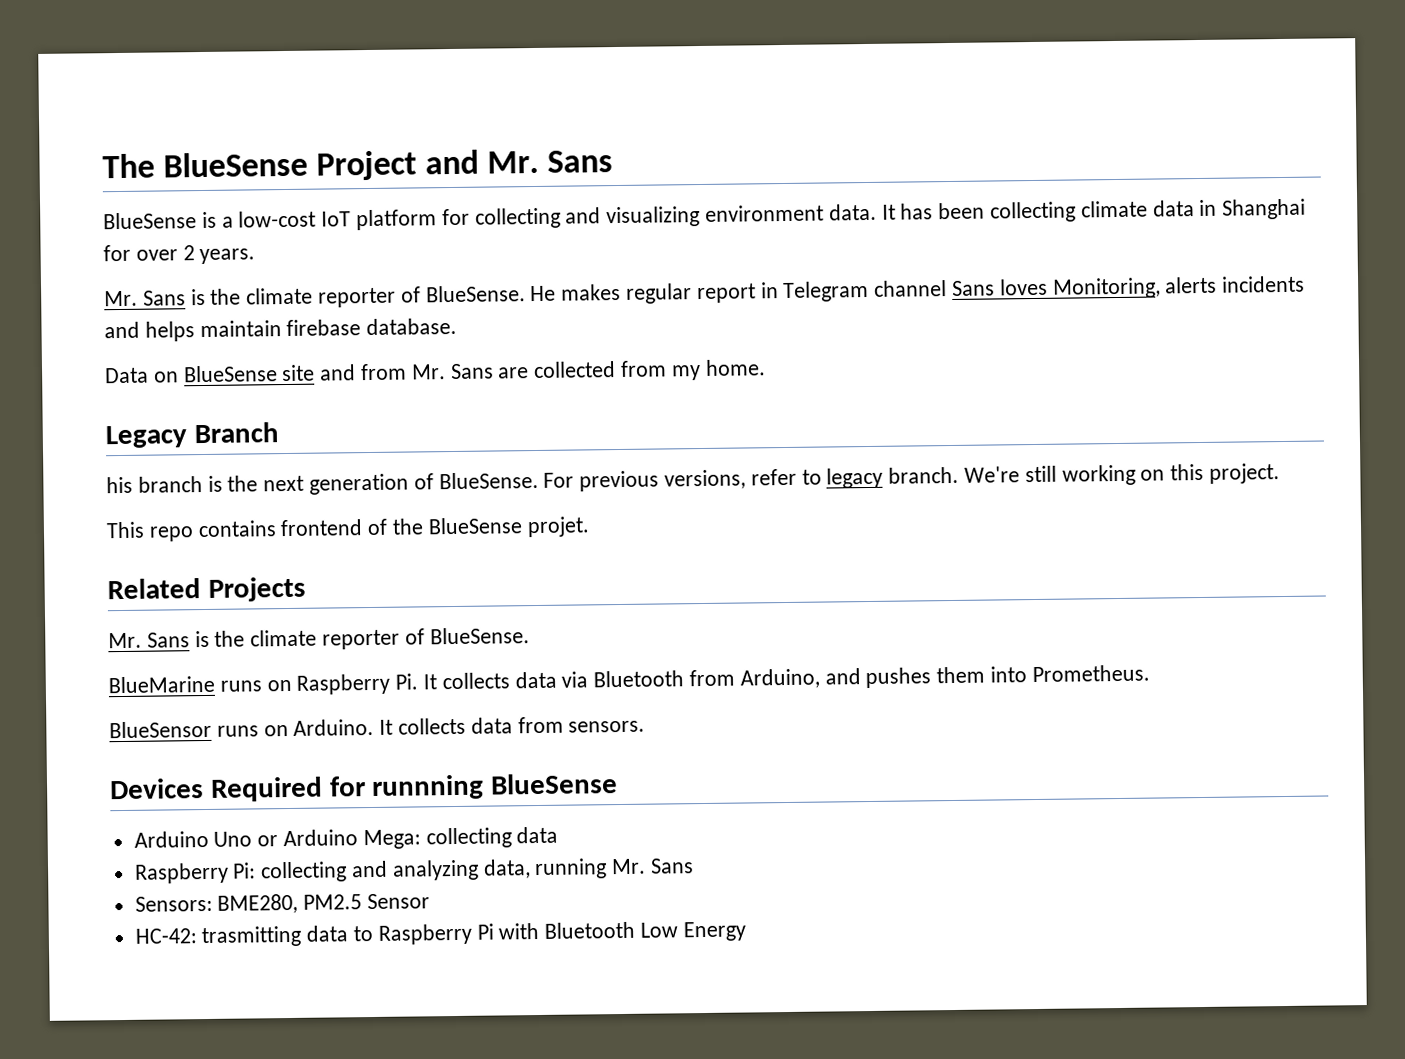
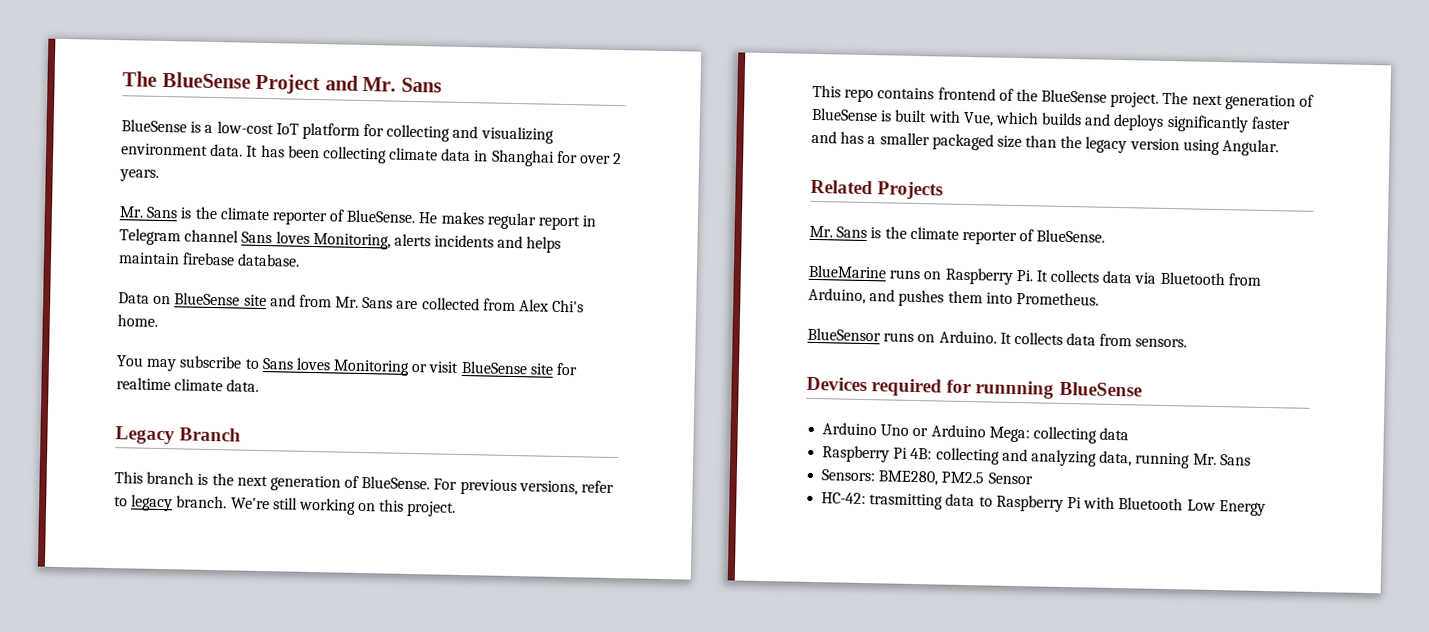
- Data on BlueSense site and from Mr. Sans are collected from my home.
+ Data on BlueSense site and from Mr. Sans are collected from Alex Chi's home.
+ You may subscribe to Sans loves Monitoring or visit BlueSense site for realtime climate data.
- his branch is the next generation of BlueSense.
+ This branch is the next generation of BlueSense.
- This repo contains frontend of the BlueSense projet.
+ This repo contains frontend of the BlueSense project. The next generation of BlueSense is built with Vue, which builds and deploys significantly faster and has a smaller packaged size than the legacy version using Angular.
- Devices Required for runnning BlueSense
+ Devices required for runnning BlueSense
- Raspberry Pi: collecting and analyzing data, running Mr. Sans
+ Raspberry Pi 4B: collecting and analyzing data, running Mr. Sans

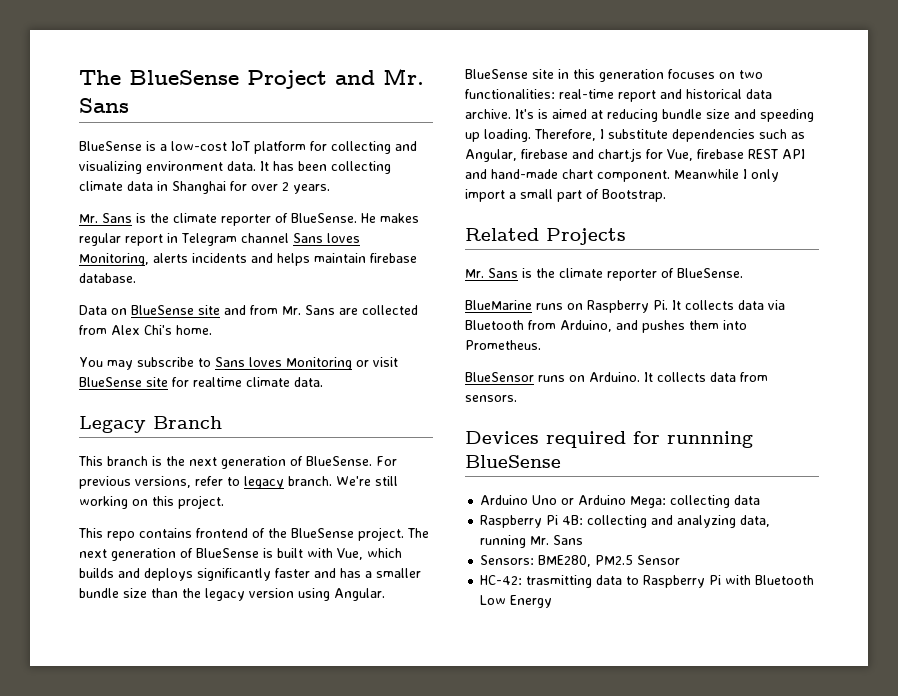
- The next generation of BlueSense is built with Vue, which builds and deploys significantly faster and has a smaller packaged size than the legacy version using Angular.
+ The next generation of BlueSense is built with Vue, which builds and deploys significantly faster and has a smaller bundle size than the legacy version using Angular. BlueSense site in this generation focuses on two functionalities: real-time report and historical data archive. It's is aimed at reducing bundle size and speeding up loading. Therefore, I substitute dependencies such as Angular, firebase and chart.js for Vue, firebase REST API and hand-made chart component. Meanwhile I only import a small part of Bootstrap.

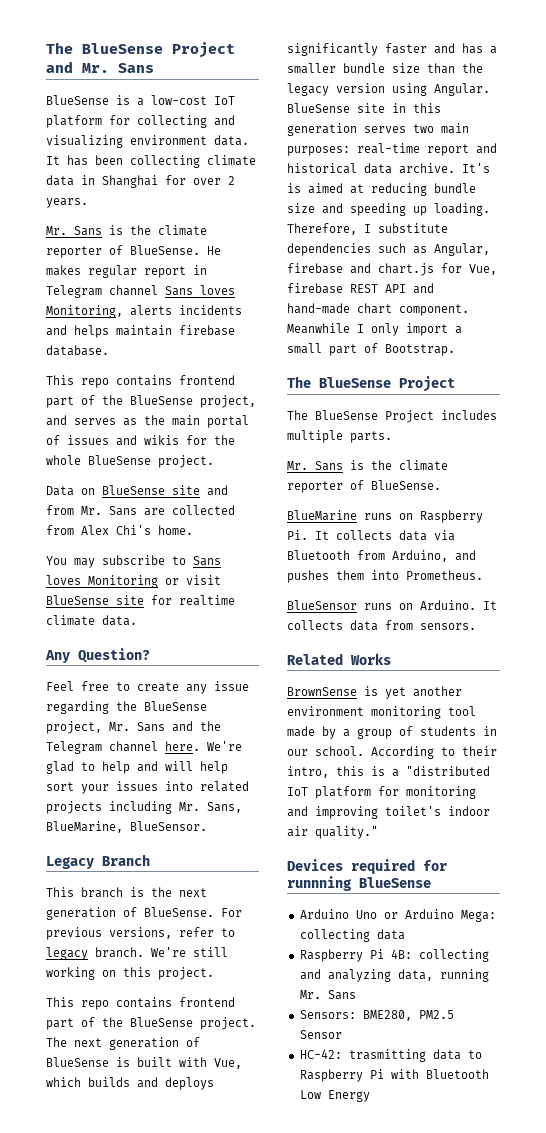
+ This repo contains frontend part of the BlueSense project, and serves as the main portal of issues and wikis for the whole BlueSense project.
+ Any Question?
+ Feel free to create any issue regarding the BlueSense project, Mr. Sans and the Telegram channel here. We're glad to help and will help sort your issues into related projects including Mr. Sans, BlueMarine, BlueSensor.
- This repo contains frontend of the BlueSense project.
+ This repo contains frontend part of the BlueSense project.
- BlueSense site in this generation focuses on two functionalities: real-time report and historical data archive.
+ BlueSense site in this generation serves two main purposes: real-time report and historical data archive.
  Meanwhile I only import a small part of Bootstrap.
- Related Projects
+ The BlueSense Project
+ The BlueSense Project includes multiple parts.
+ Related Works
+ BrownSense is yet another environment monitoring tool made by a group of students in our school. According to their intro, this is a "distributed IoT platform for monitoring and improving toilet's indoor air quality."

